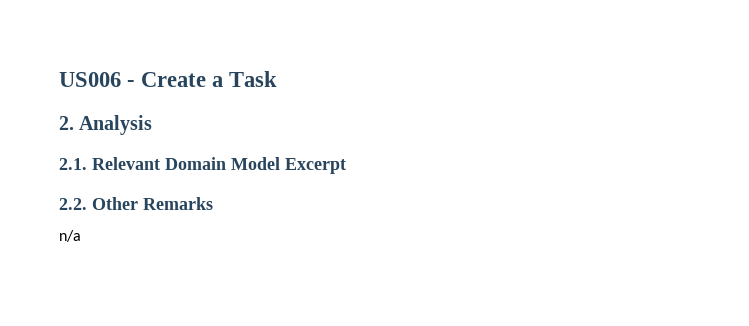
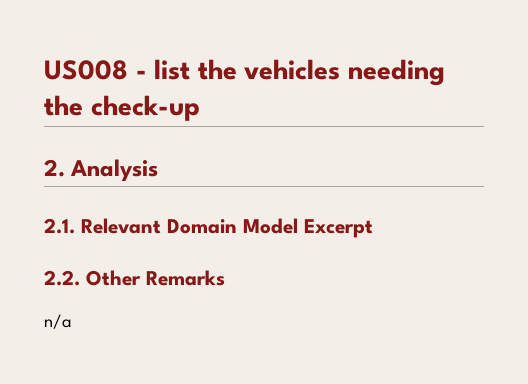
- US006 - Create a Task
+ US008 - list the vehicles needing the check-up

